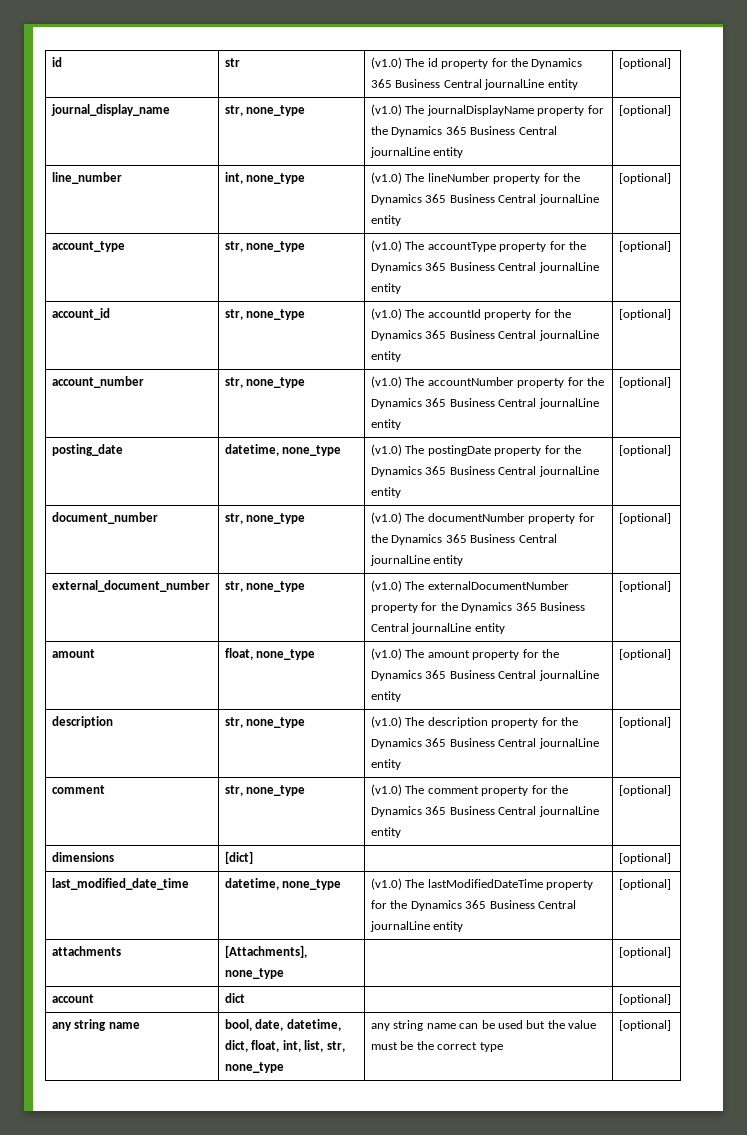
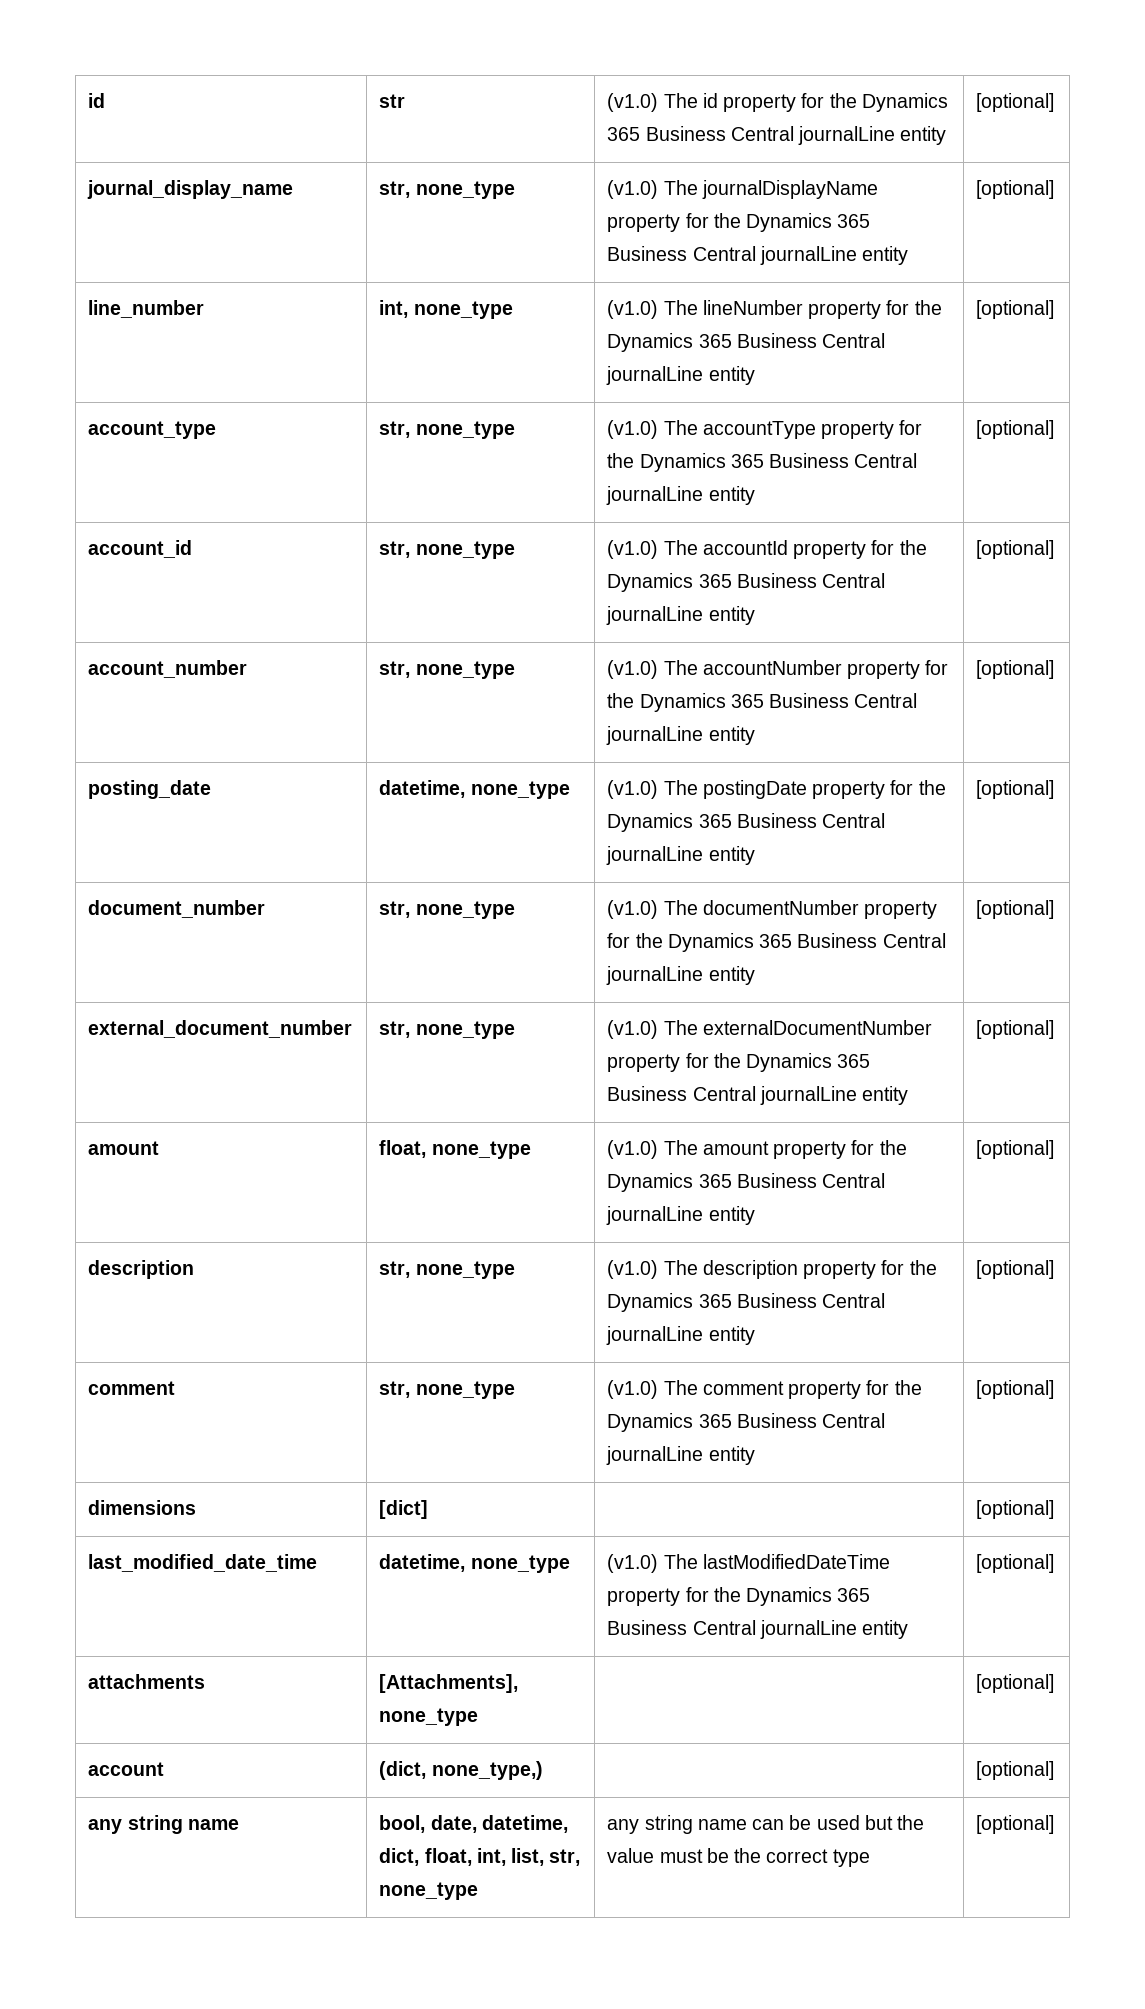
- account | dict | | [optional]
+ account | (dict, none_type,) | | [optional]

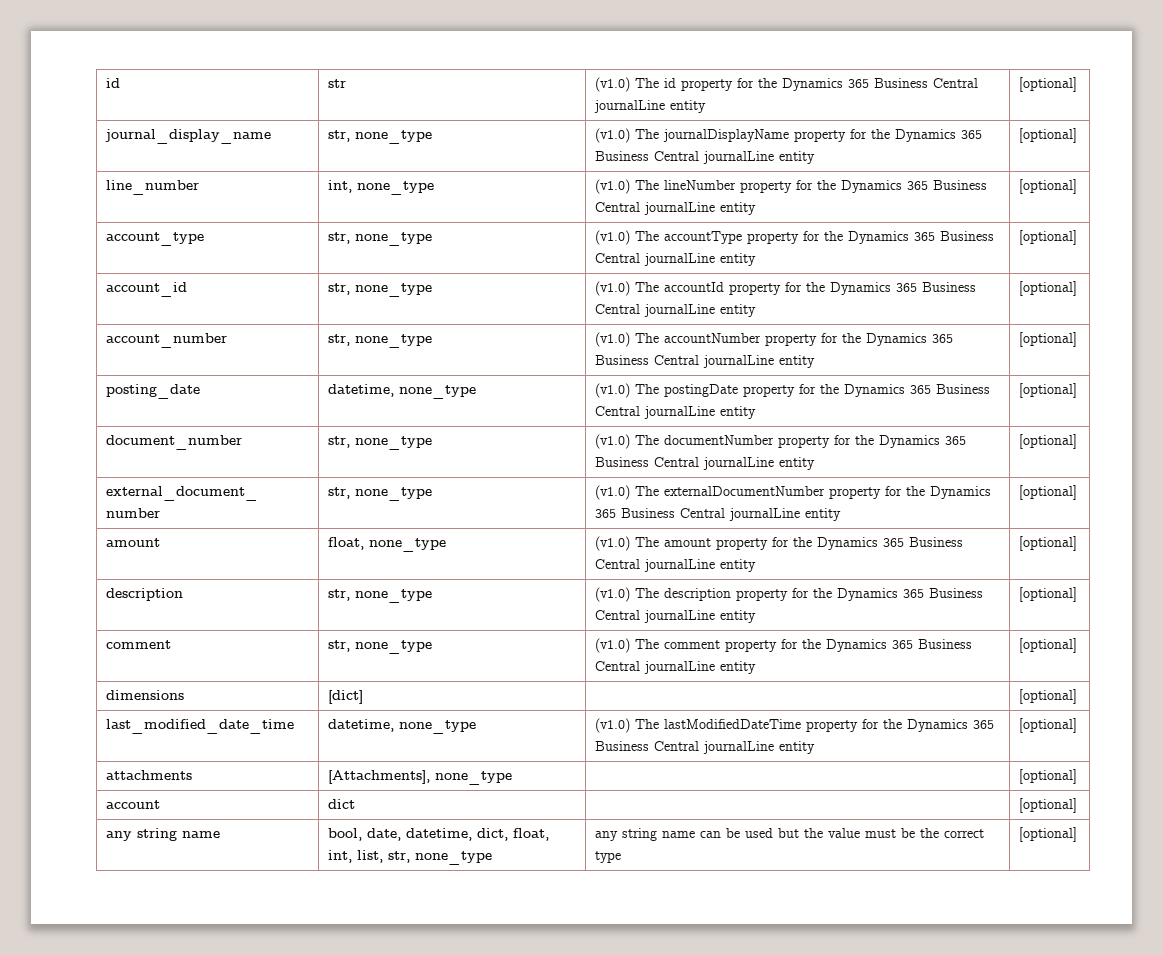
- account | (dict, none_type,) | | [optional]
+ account | dict | | [optional]

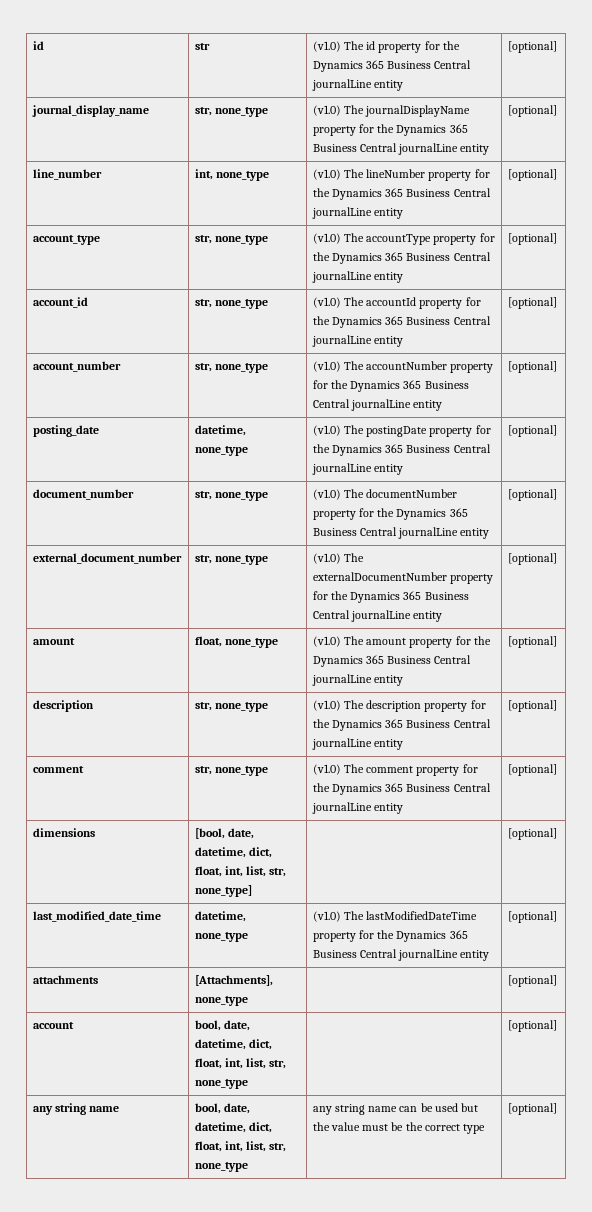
- dimensions | [dict] | | [optional]
+ dimensions | [bool, date, datetime, dict, float, int, list, str, none_type] | | [optional]
- account | dict | | [optional]
+ account | bool, date, datetime, dict, float, int, list, str, none_type | | [optional]

